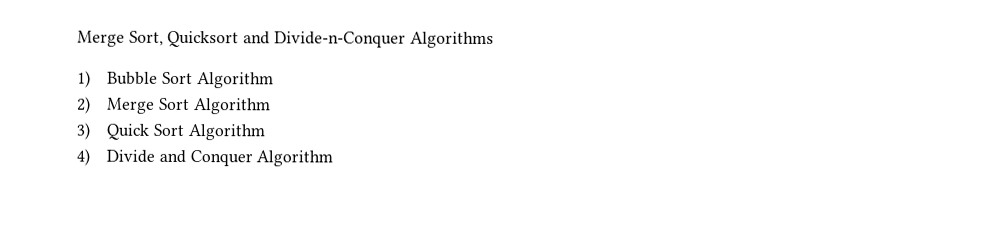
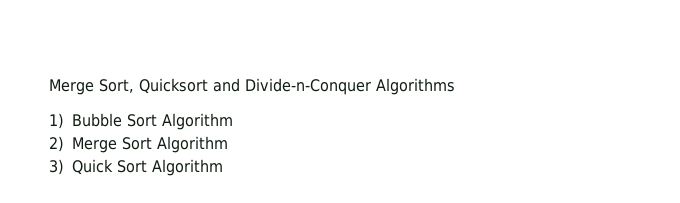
- 4) Divide and Conquer Algorithm

